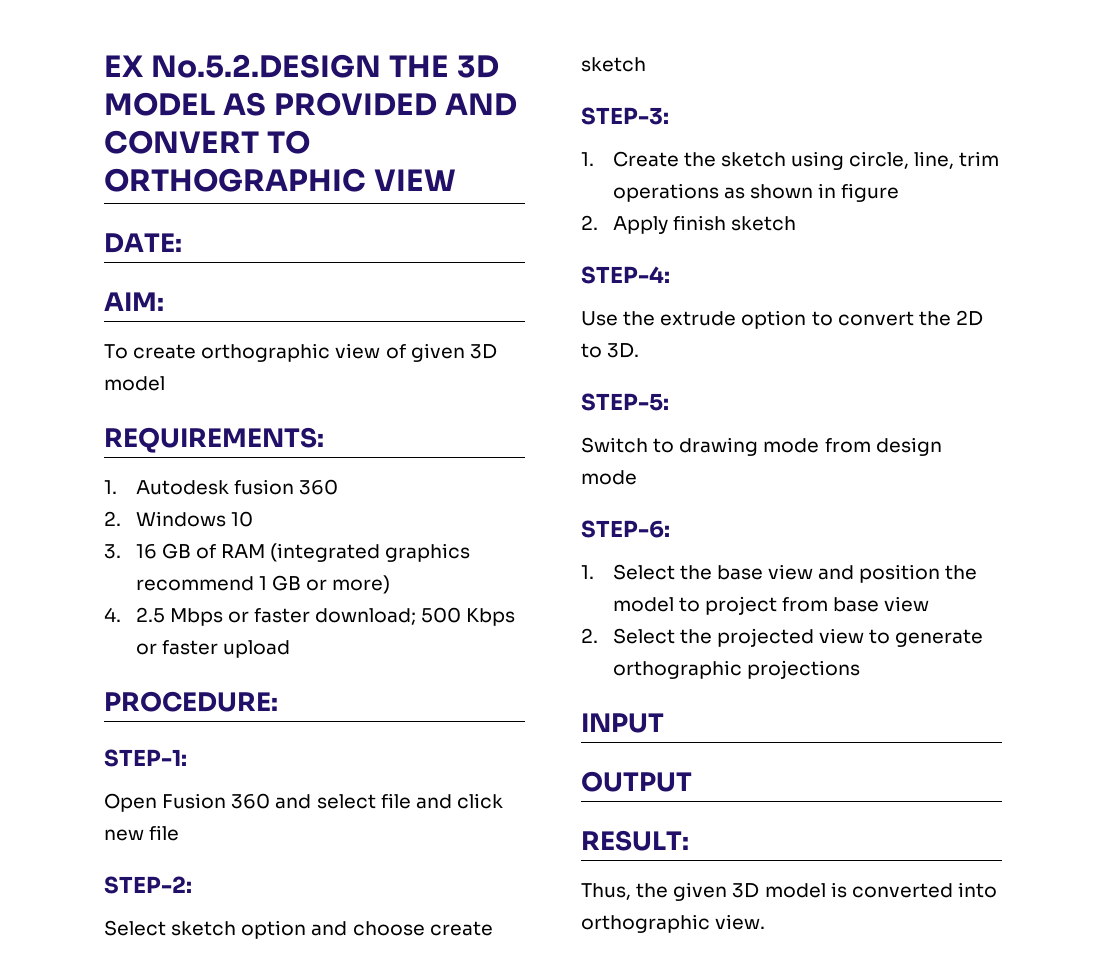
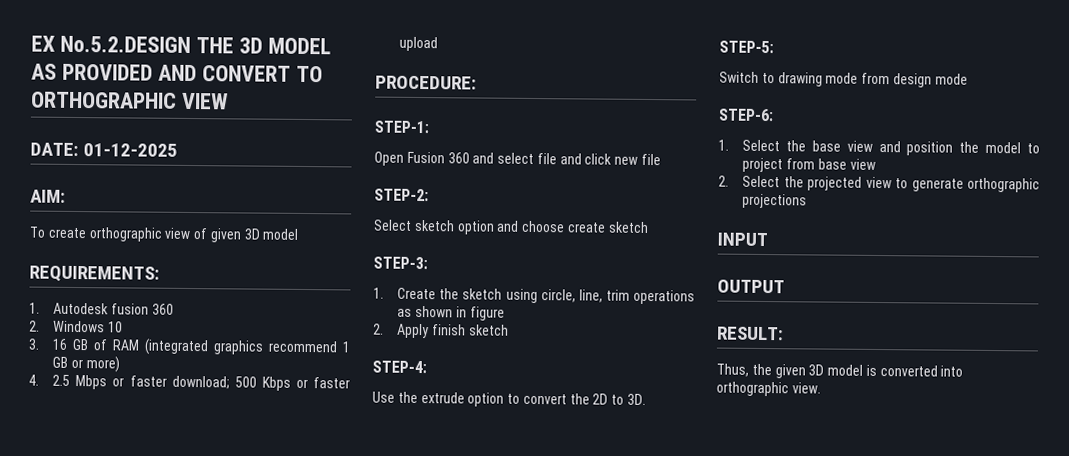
- DATE:
+ DATE: 01-12-2025

